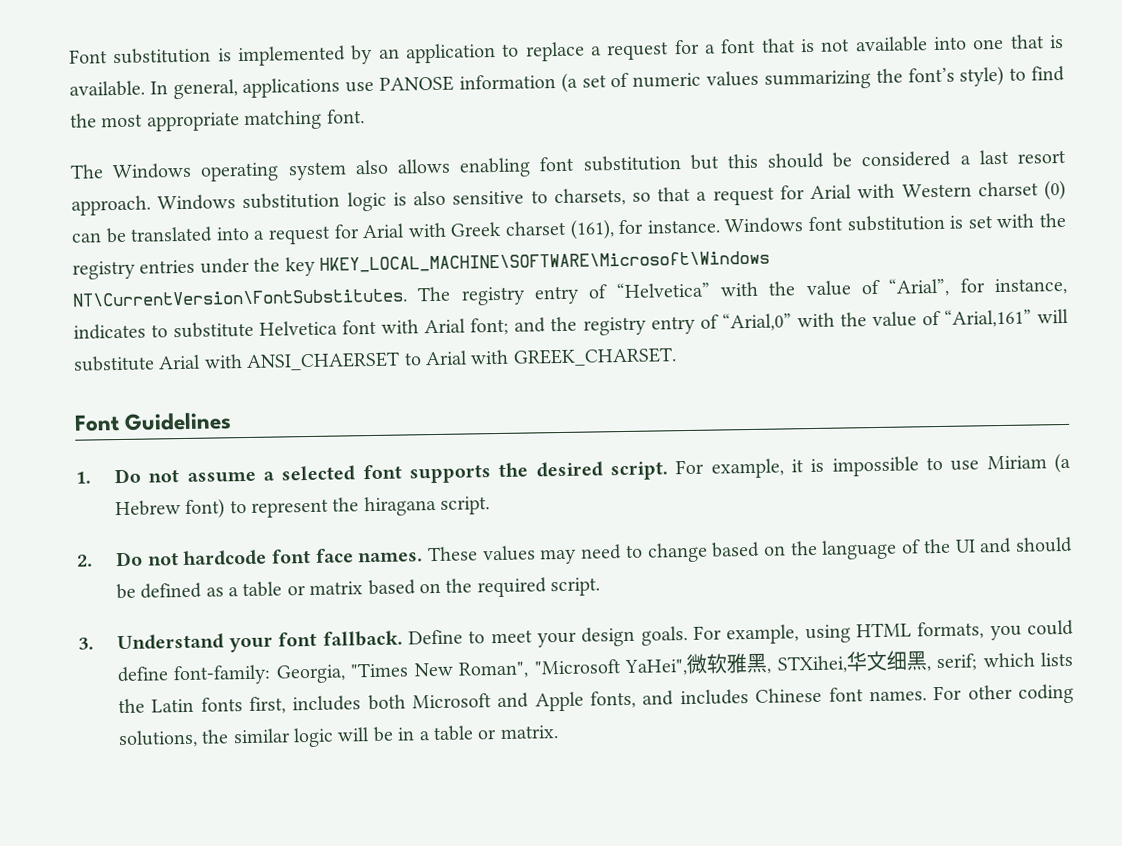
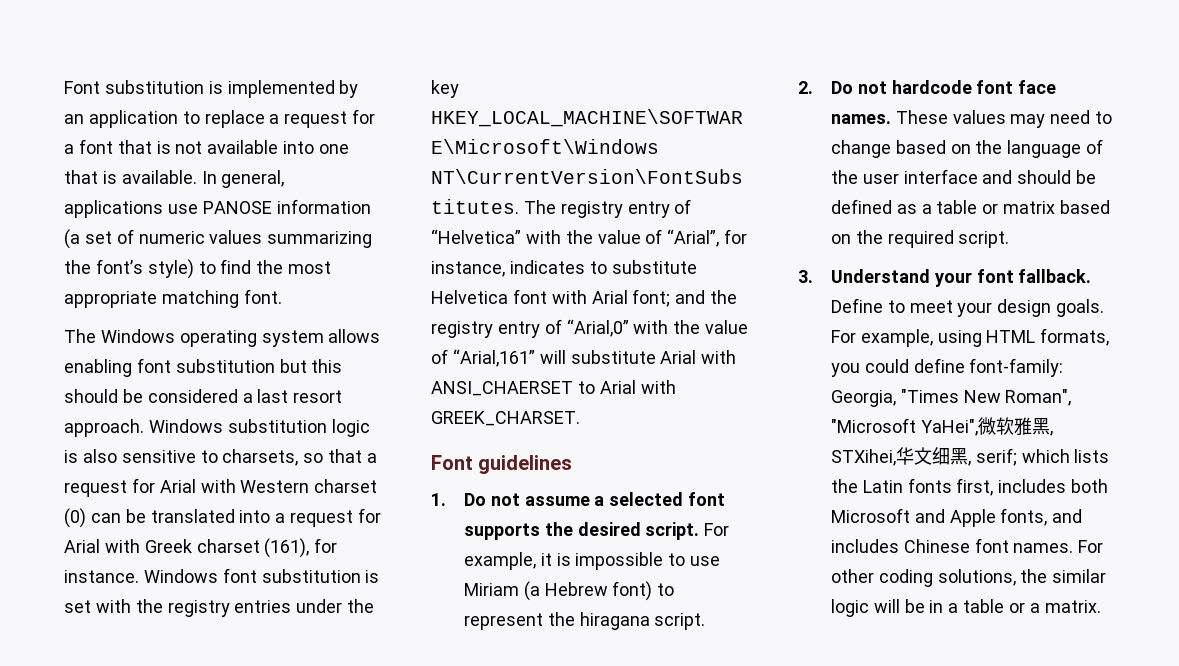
- The Windows operating system also allows enabling font substitution but this should be considered a last resort approach.
+ The Windows operating system allows enabling font substitution but this should be considered a last resort approach.
- Font Guidelines
+ Font guidelines
- These values may need to change based on the language of the UI and should be defined as a table or matrix based on the required script.
+ These values may need to change based on the language of the user interface and should be defined as a table or matrix based on the required script.
- For other coding solutions, the similar logic will be in a table or matrix.
+ For other coding solutions, the similar logic will be in a table or a matrix.

